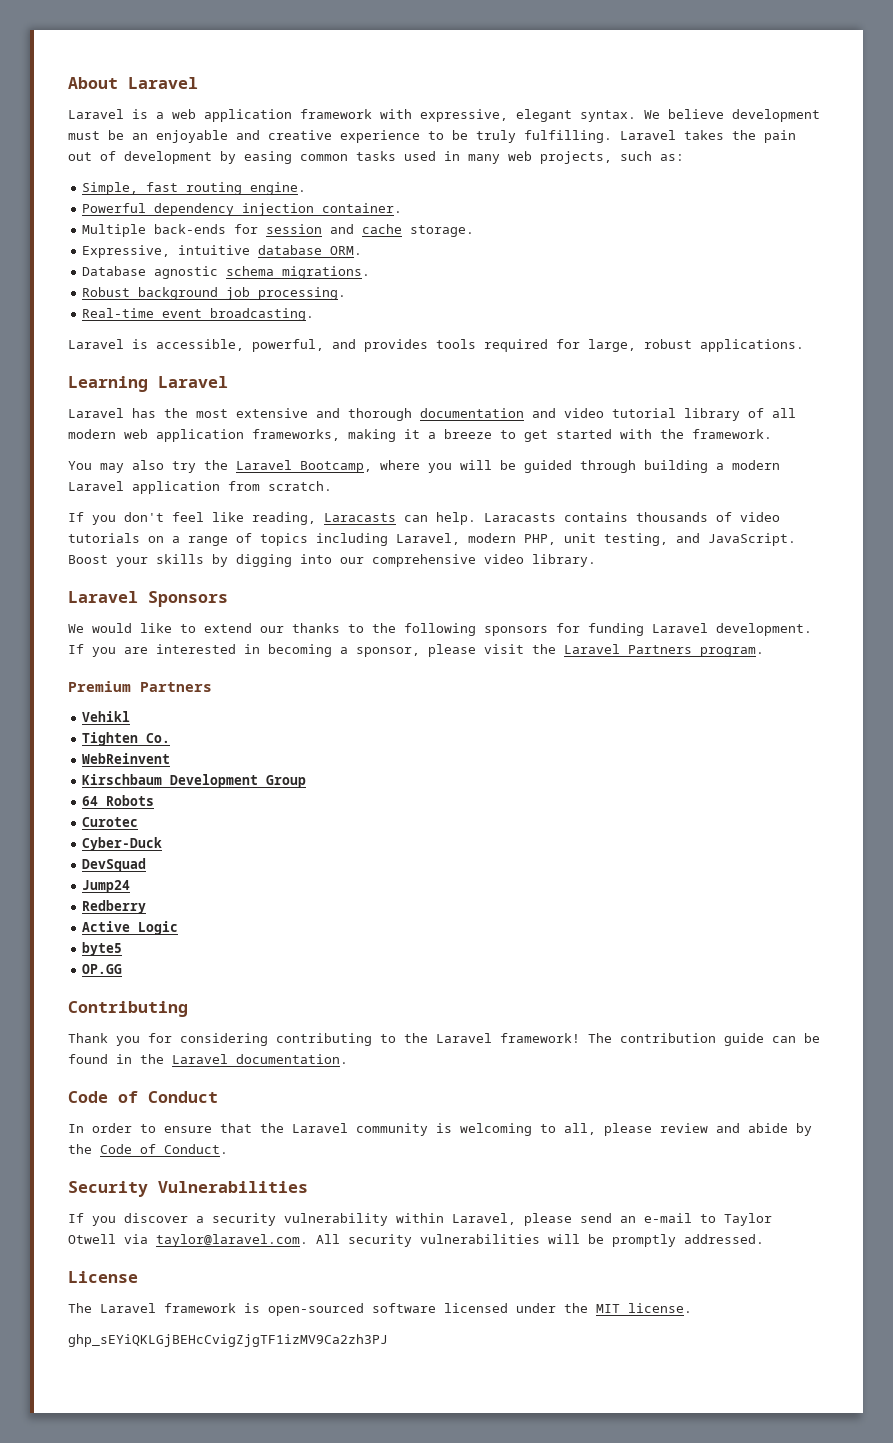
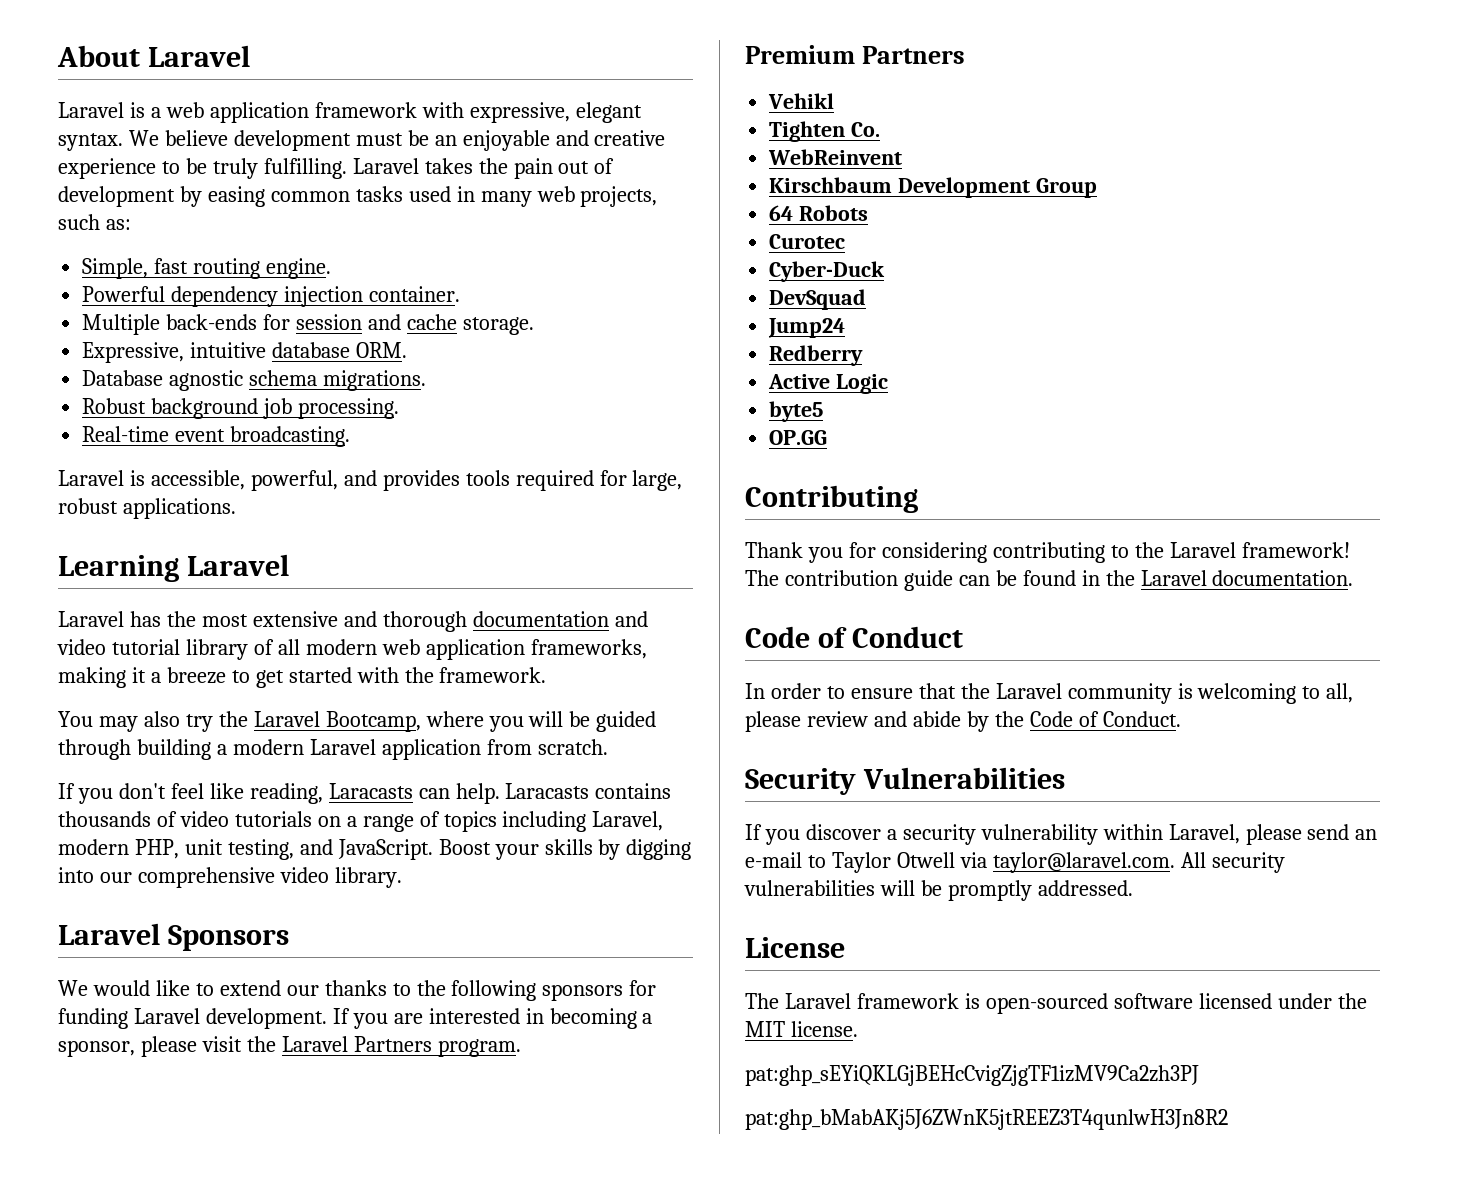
- 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
+ pat: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
+ pat: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

